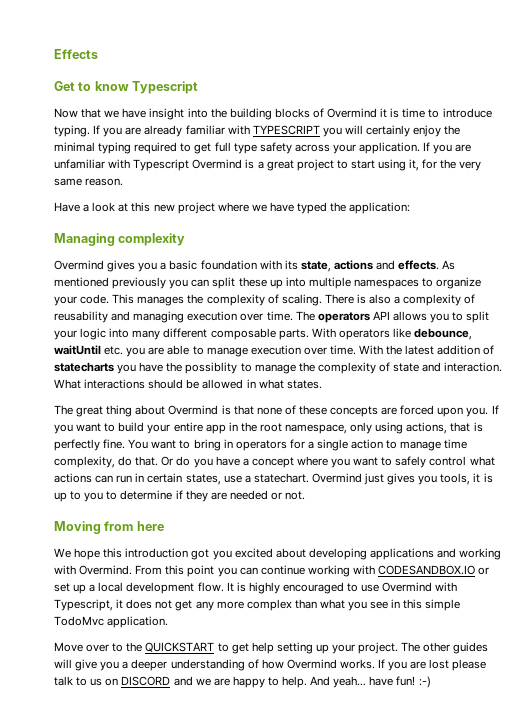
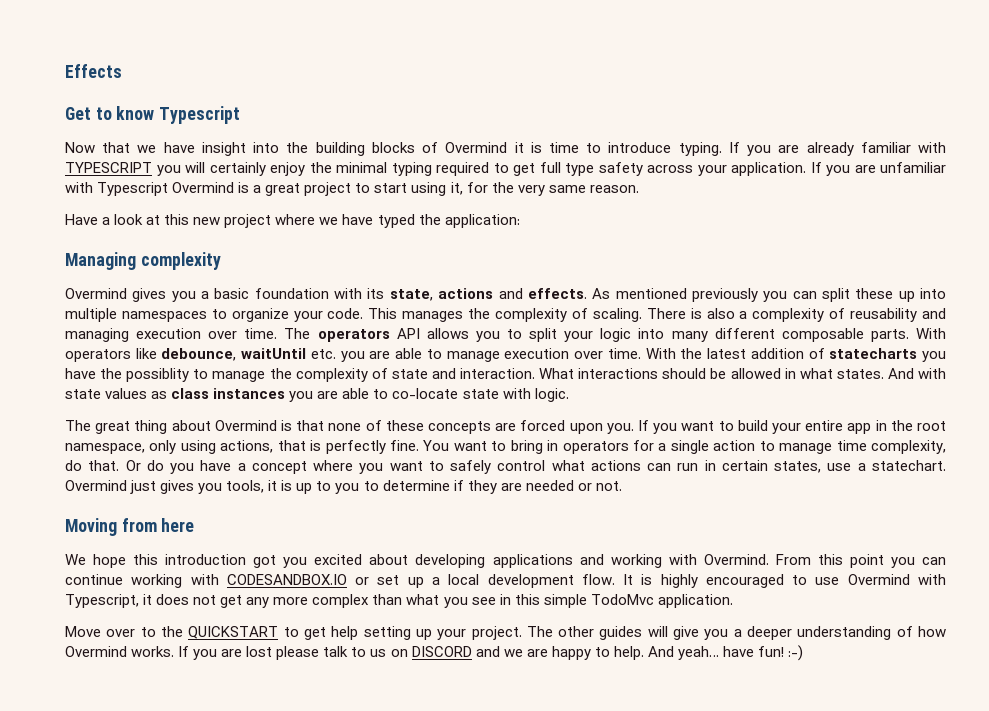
+ And with state values as class instances you are able to co-locate state with logic.

